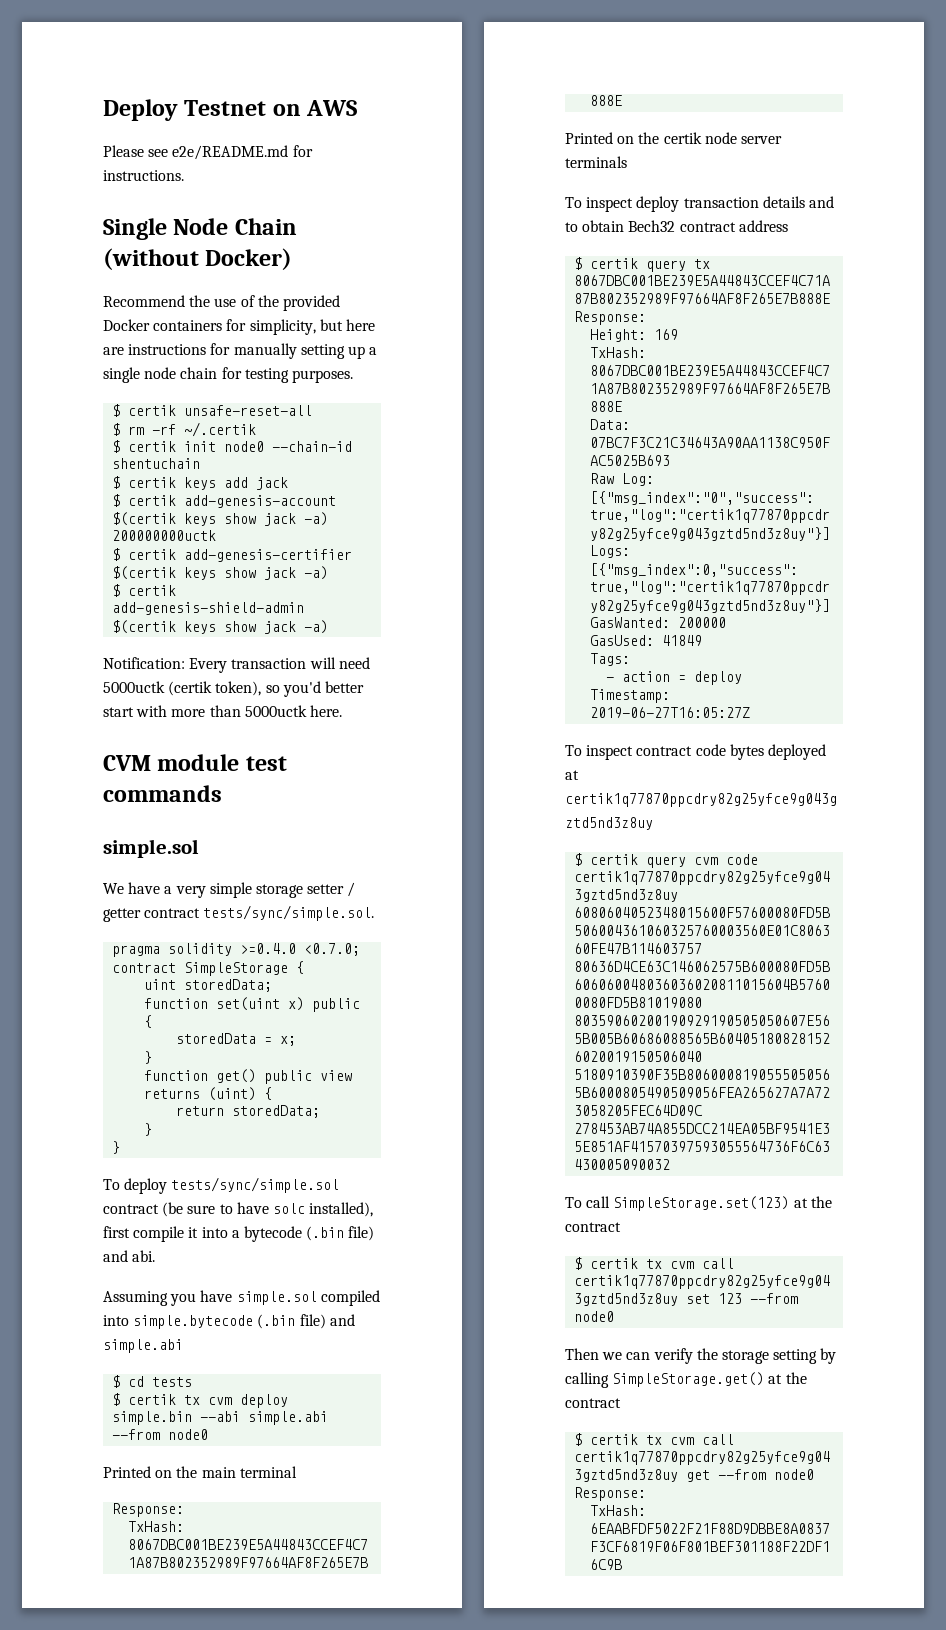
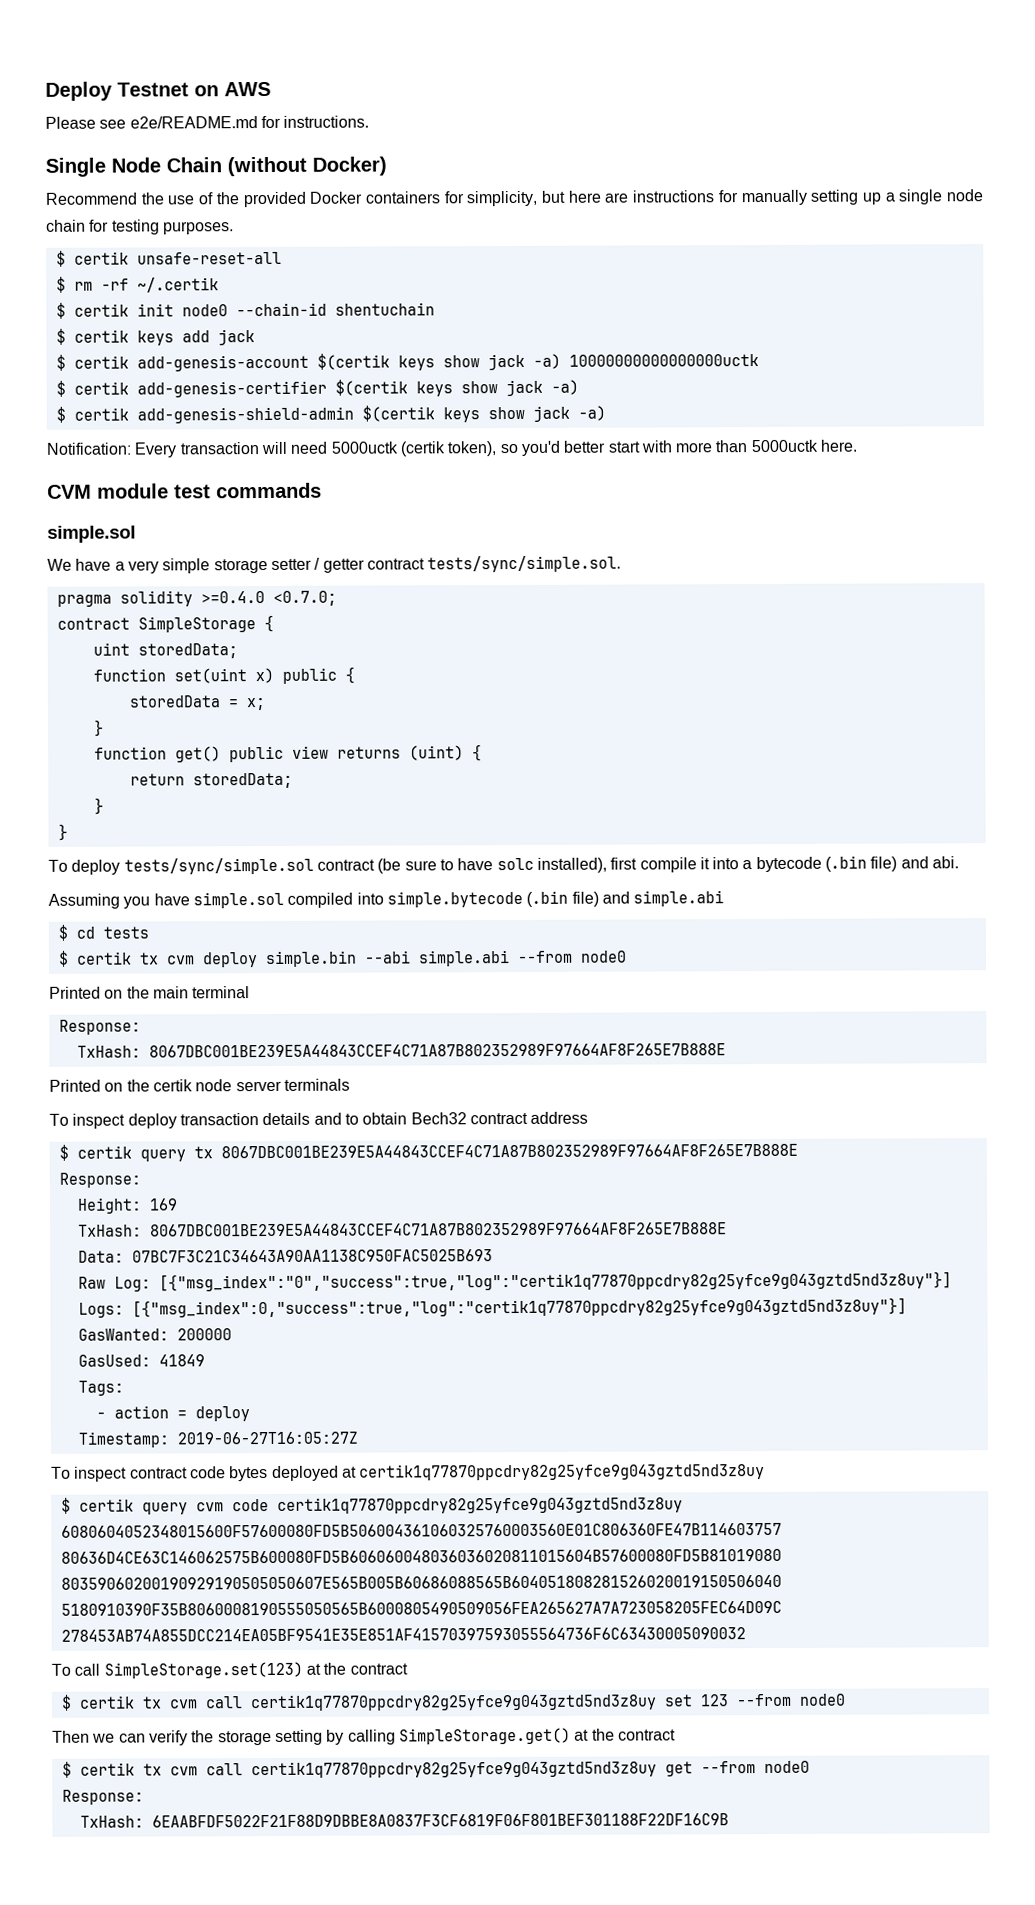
- $ certik add-genesis-account $(certik keys show jack -a) 200000000uctk
+ $ certik add-genesis-account $(certik keys show jack -a) 10000000000000000uctk

